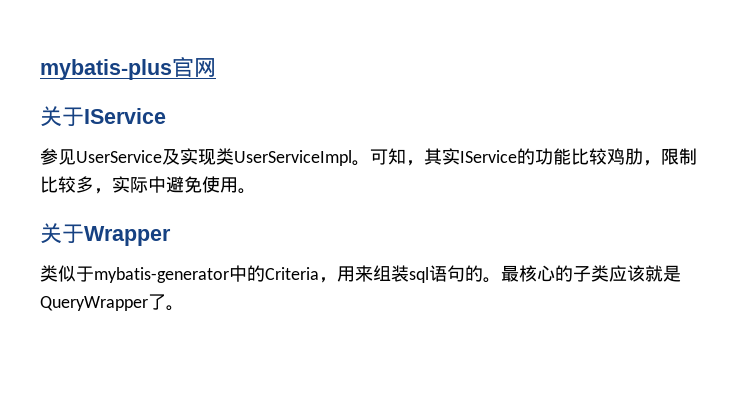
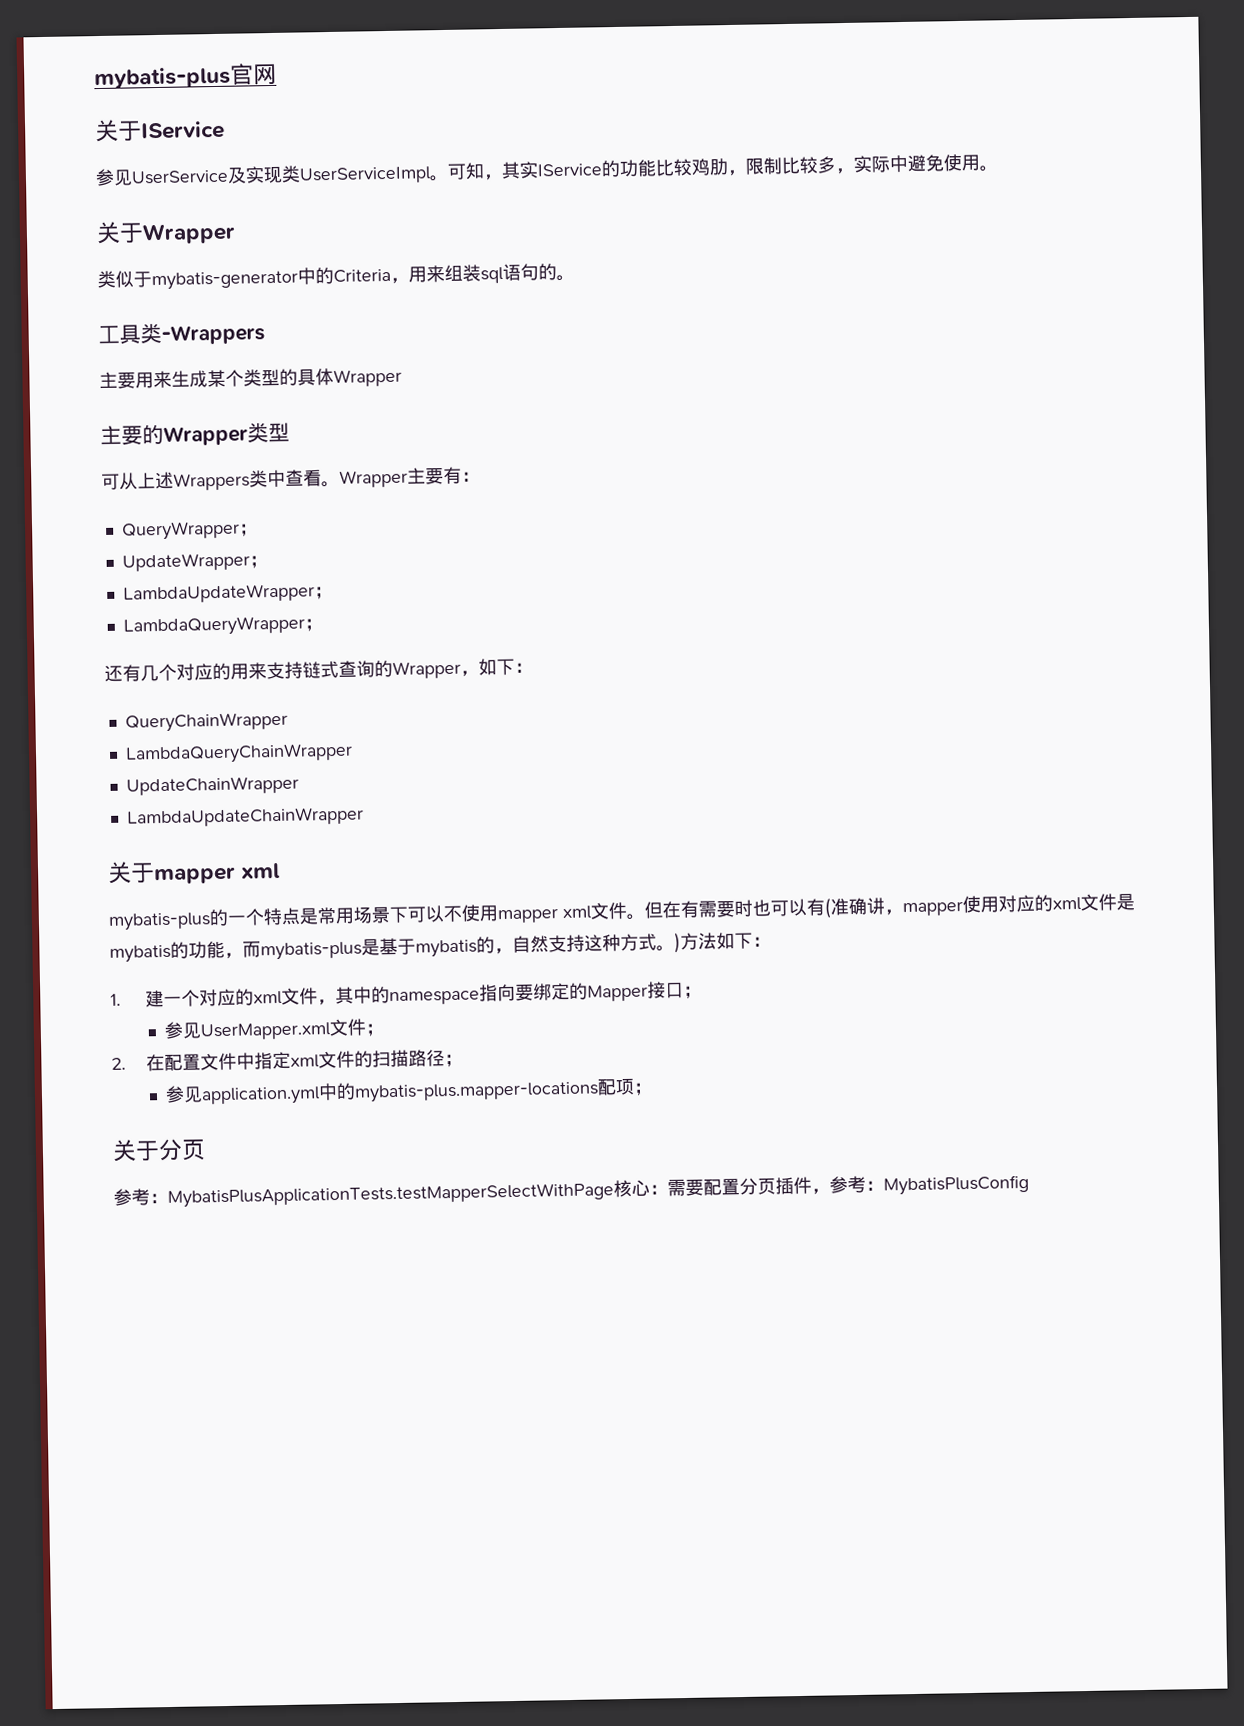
- 类似于mybatis-generator中的Criteria，用来组装sql语句的。最核心的子类应该就是QueryWrapper了。
+ 类似于mybatis-generator中的Criteria，用来组装sql语句的。
+ 工具类-Wrappers
+ 主要用来生成某个类型的具体Wrapper
+ 主要的Wrapper类型
+ 可从上述Wrappers类中查看。Wrapper主要有：
+ QueryWrapper；
+ UpdateWrapper；
+ LambdaUpdateWrapper；
+ LambdaQueryWrapper；
+ 还有几个对应的用来支持链式查询的Wrapper，如下：
+ QueryChainWrapper
+ LambdaQueryChainWrapper
+ UpdateChainWrapper
+ LambdaUpdateChainWrapper
+ 关于mapper xml
+ mybatis-plus的一个特点是常用场景下可以不使用mapper xml文件。但在有需要时也可以有(准确讲，mapper使用对应的xml文件是mybatis的功能，而mybatis-plus是基于mybatis的，自然支持这种方式。)方法如下：
+ 1.建一个对应的xml文件，其中的namespace指向要绑定的Mapper接口；
+ 参见UserMapper.xml文件；
+ 2.在配置文件中指定xml文件的扫描路径；
+ 参见application.yml中的mybatis-plus.mapper-locations配项；
+ 关于分页
+ 参考：MybatisPlusApplicationTests.testMapperSelectWithPage核心：需要配置分页插件，参考：MybatisPlusConfig

